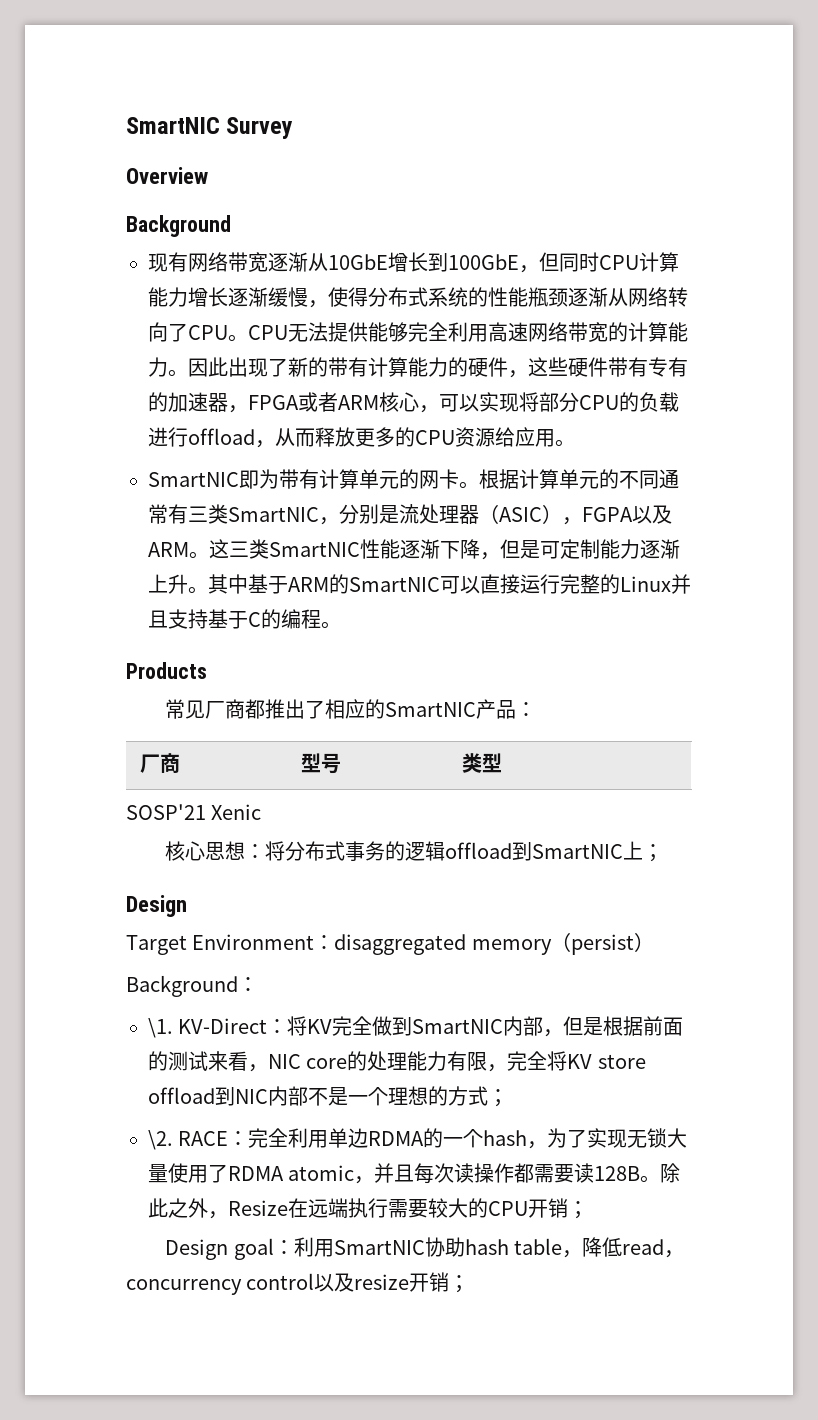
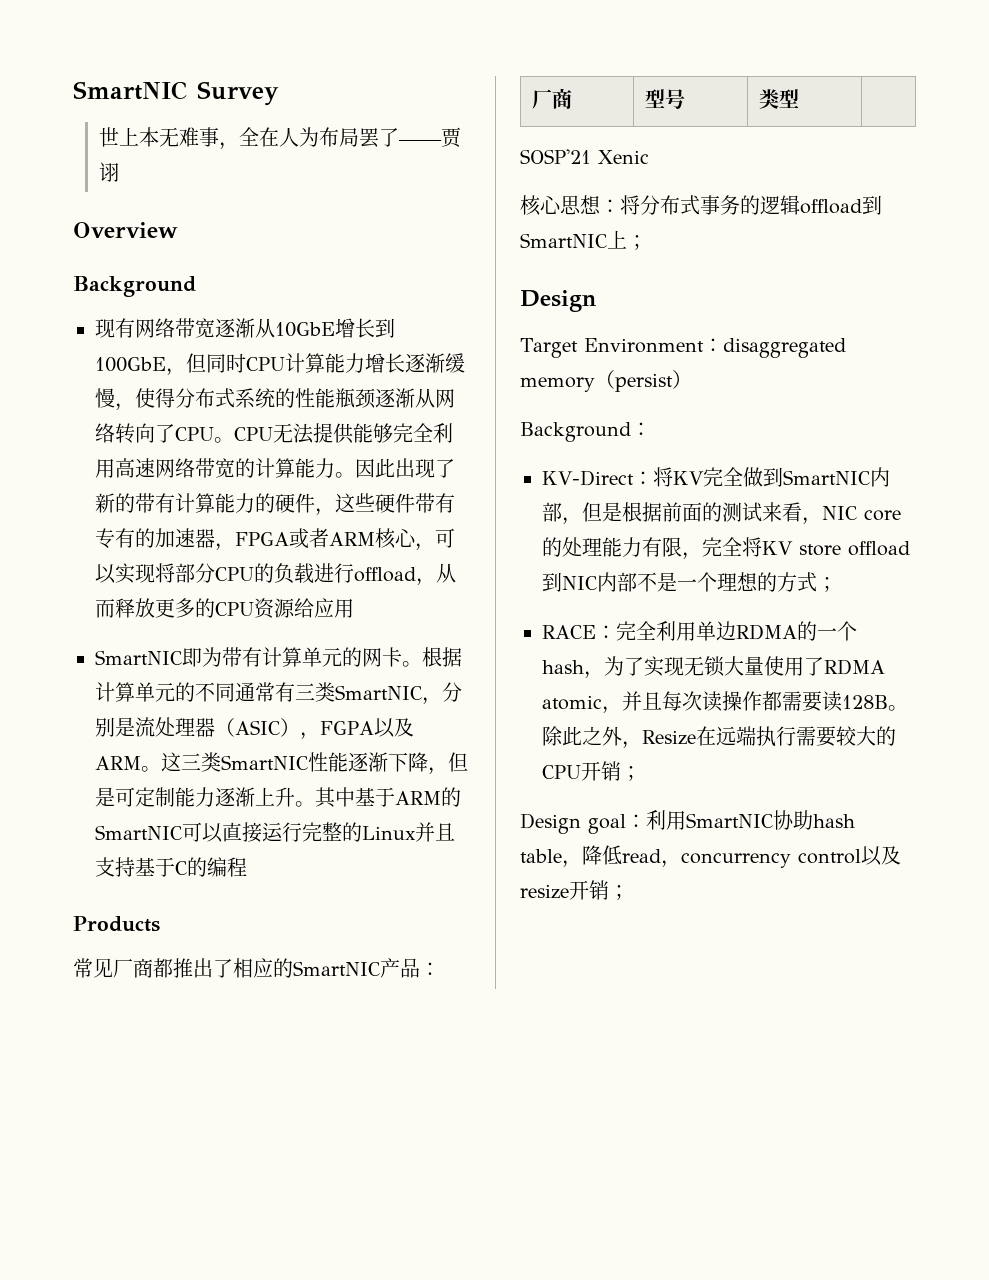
+ 世上本无难事，全在人为布局罢了——贾诩
- 因此出现了新的带有计算能力的硬件，这些硬件带有专有的加速器，FPGA或者ARM核心，可以实现将部分CPU的负载进行offload，从而释放更多的CPU资源给应用。
+ 因此出现了新的带有计算能力的硬件，这些硬件带有专有的加速器，FPGA或者ARM核心，可以实现将部分CPU的负载进行offload，从而释放更多的CPU资源给应用
- 其中基于ARM的SmartNIC可以直接运行完整的Linux并且支持基于C的编程。
+ 其中基于ARM的SmartNIC可以直接运行完整的Linux并且支持基于C的编程
- \1.
- \2.

